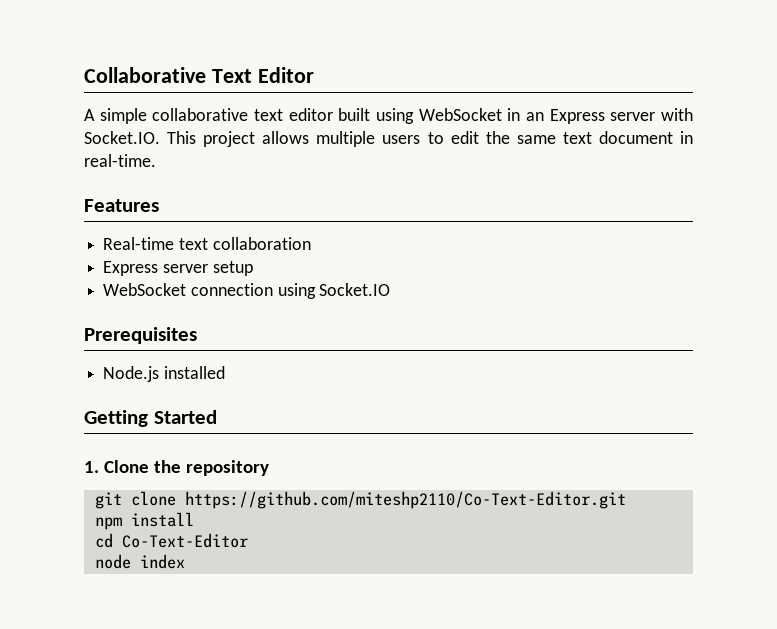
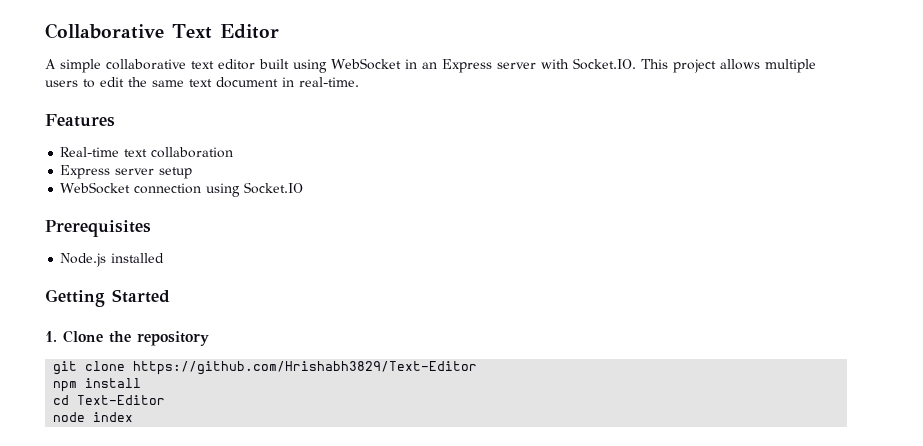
- git clone https://github.com/miteshp2110/Co-Text-Editor.git
+ git clone https://github.com/Hrishabh3829/Text-Editor
- cd Co-Text-Editor
+ cd Text-Editor

